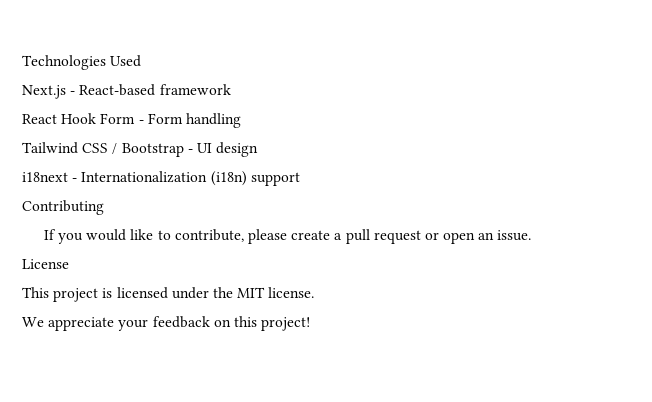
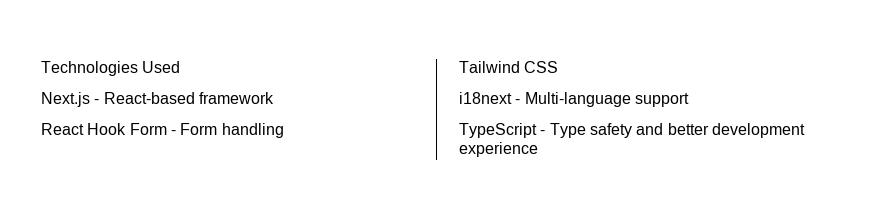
- Tailwind CSS / Bootstrap - UI design
+ Tailwind CSS
- i18next - Internationalization (i18n) support
+ i18next - Multi-language support
- Contributing
- If you would like to contribute, please create a pull request or open an issue.
- License
- This project is licensed under the MIT license.
- We appreciate your feedback on this project!
+ TypeScript - Type safety and better development experience

